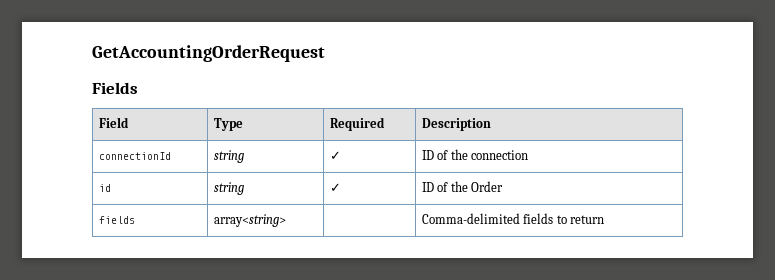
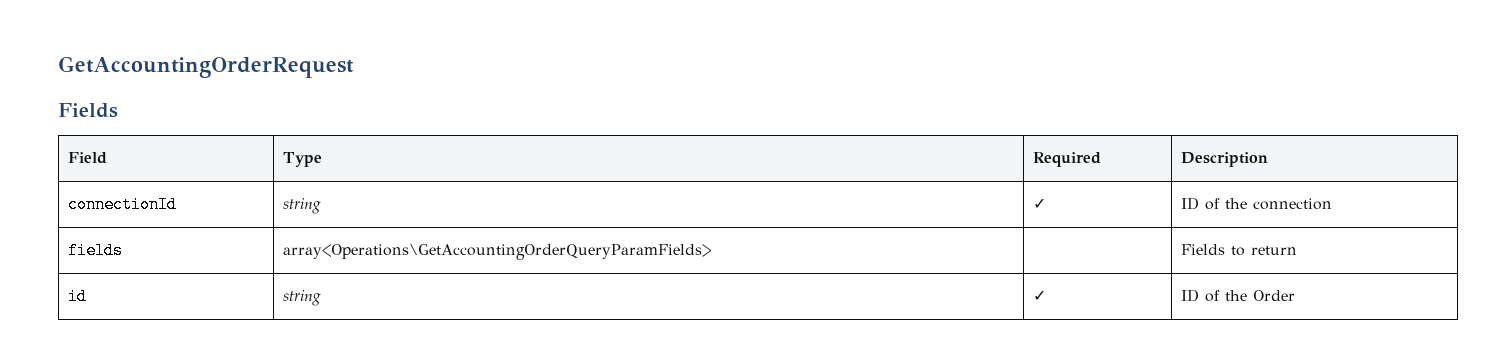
+ fields | array<Operations\GetAccountingOrderQueryParamFields> | | Fields to return
- fields | array<string> | | Comma-delimited fields to return

